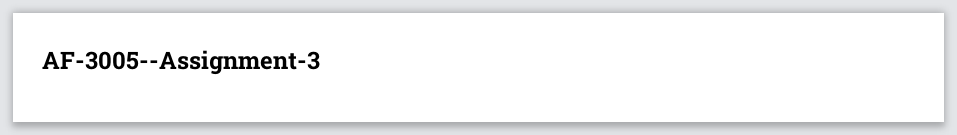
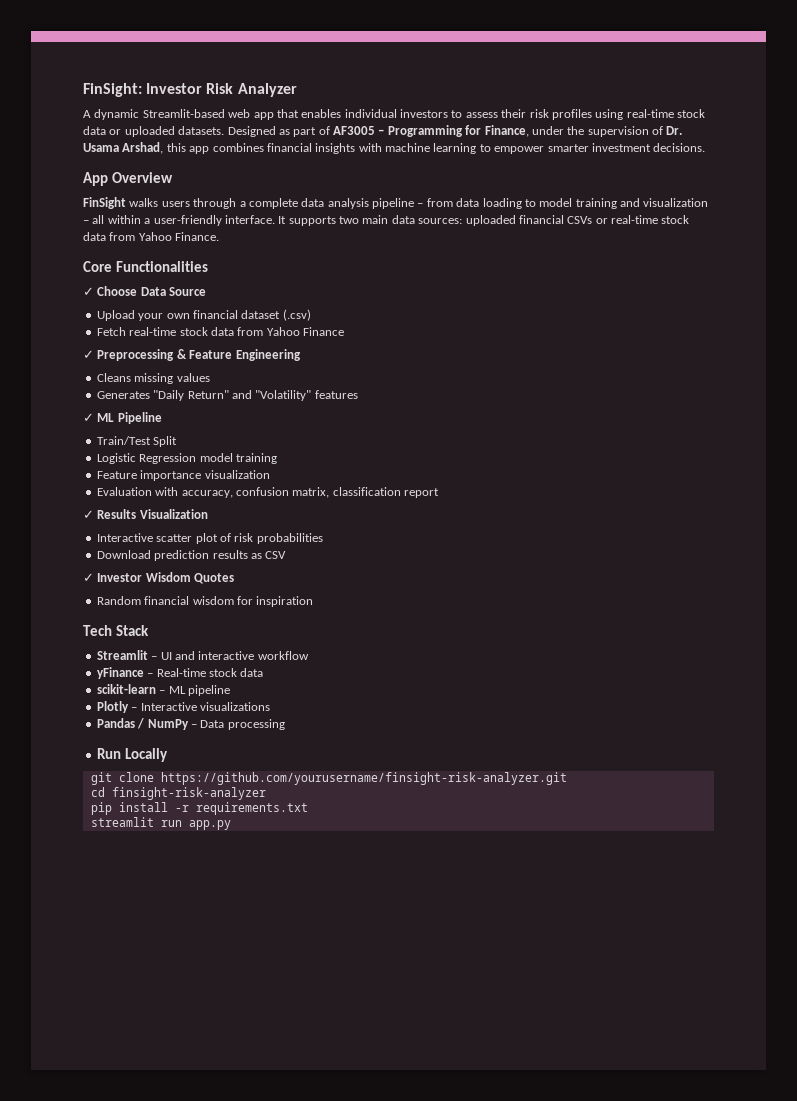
- AF-3005--Assignment-3
+ FinSight: Investor Risk Analyzer
+ A dynamic Streamlit-based web app that enables individual investors to assess their risk profiles using real-time stock data or uploaded datasets. Designed as part of AF3005 – Programming for Finance, under the supervision of Dr. Usama Arshad, this app combines financial insights with machine learning to empower smarter investment decisions.
+ App Overview
+ FinSight walks users through a complete data analysis pipeline – from data loading to model training and visualization – all within a user-friendly interface. It supports two main data sources: uploaded financial CSVs or real-time stock data from Yahoo Finance.
+ Core Functionalities
+ ✓ Choose Data Source
+ Upload your own financial dataset (.csv)
+ Fetch real-time stock data from Yahoo Finance
+ ✓ Preprocessing & Feature Engineering
+ Cleans missing values
+ Generates "Daily Return" and "Volatility" features
+ ✓ ML Pipeline
+ Train/Test Split
+ Logistic Regression model training
+ Feature importance visualization
+ Evaluation with accuracy, confusion matrix, classification report
+ ✓ Results Visualization
+ Interactive scatter plot of risk probabilities
+ Download prediction results as CSV
+ ✓ Investor Wisdom Quotes
+ Random financial wisdom for inspiration
+ Tech Stack
+ Streamlit – UI and interactive workflow
+ yFinance – Real-time stock data
+ scikit-learn – ML pipeline
+ Plotly – Interactive visualizations
+ Pandas / NumPy – Data processing
+ Run Locally
+ git clone https://github.com/yourusername/finsight-risk-analyzer.git
+ cd finsight-risk-analyzer
+ pip install -r requirements.txt
+ streamlit run app.py

